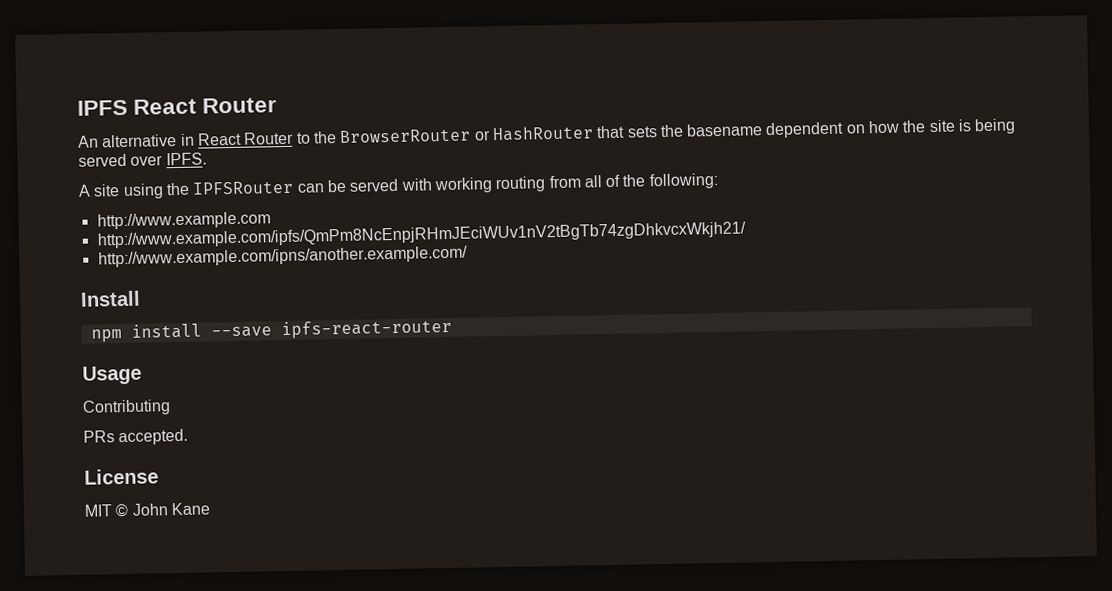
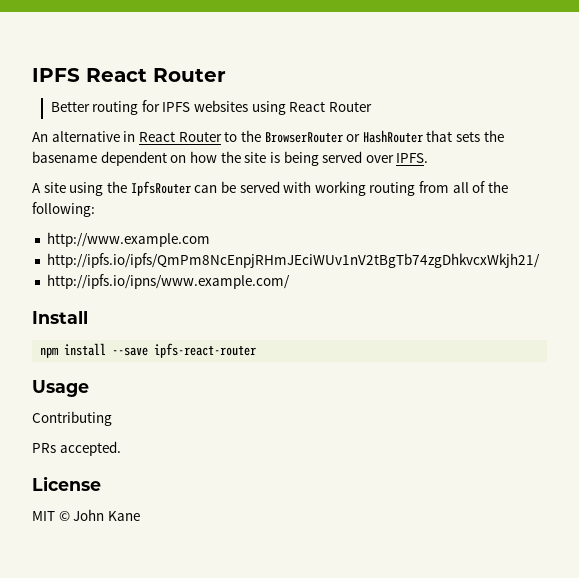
+ Better routing for IPFS websites using React Router
- A site using the IPFSRouter can be served with working routing from all of the following:
+ A site using the IpfsRouter can be served with working routing from all of the following:
- http://www.example.com/ipfs/QmPm8NcEnpjRHmJEciWUv1nV2tBgTb74zgDhkvcxWkjh21/
- http://www.example.com/ipns/another.example.com/
+ http://ipfs.io/ipfs/QmPm8NcEnpjRHmJEciWUv1nV2tBgTb74zgDhkvcxWkjh21/
+ http://ipfs.io/ipns/www.example.com/

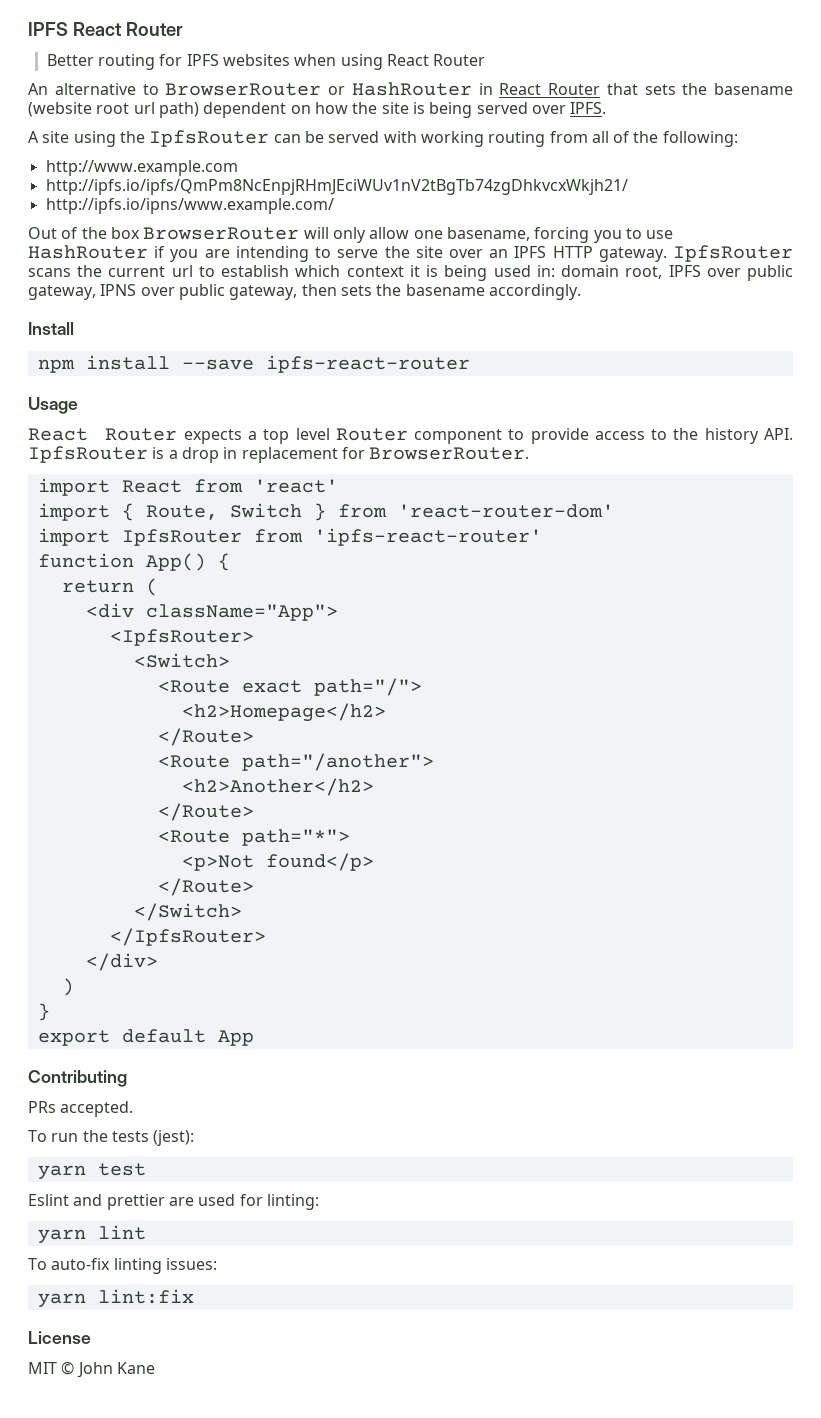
- Better routing for IPFS websites using React Router
+ Better routing for IPFS websites when using React Router
- An alternative in React Router to the BrowserRouter or HashRouter that sets the basename dependent on how the site is being served over IPFS.
+ An alternative to BrowserRouter or HashRouter in React Router that sets the basename (website root url path) dependent on how the site is being served over IPFS.
+ Out of the box BrowserRouter will only allow one basename, forcing you to use HashRouter if you are intending to serve the site over an IPFS HTTP gateway. IpfsRouter scans the current url to establish which context it is being used in: domain root, IPFS over public gateway, IPNS over public gateway, then sets the basename accordingly.
+ React Router expects a top level Router component to provide access to the history API. IpfsRouter is a drop in replacement for BrowserRouter.
+ import React from 'react'
+ import { Route, Switch } from 'react-router-dom'
+ import IpfsRouter from 'ipfs-react-router'
+ function App() {
+ return (
+ <div className="App">
+ <IpfsRouter>
+ <Switch>
+ <Route exact path="/">
+ <h2>Homepage</h2>
+ </Route>
+ <Route path="/another">
+ <h2>Another</h2>
+ </Route>
+ <Route path="*">
+ <p>Not found</p>
+ </Route>
+ </Switch>
+ </IpfsRouter>
+ </div>
+ )
+ }
+ export default App
  Contributing
  PRs accepted.
+ To run the tests (jest):
+ yarn test
+ Eslint and prettier are used for linting:
+ yarn lint
+ To auto-fix linting issues:
+ yarn lint:fix

